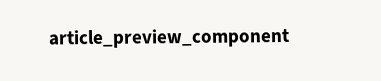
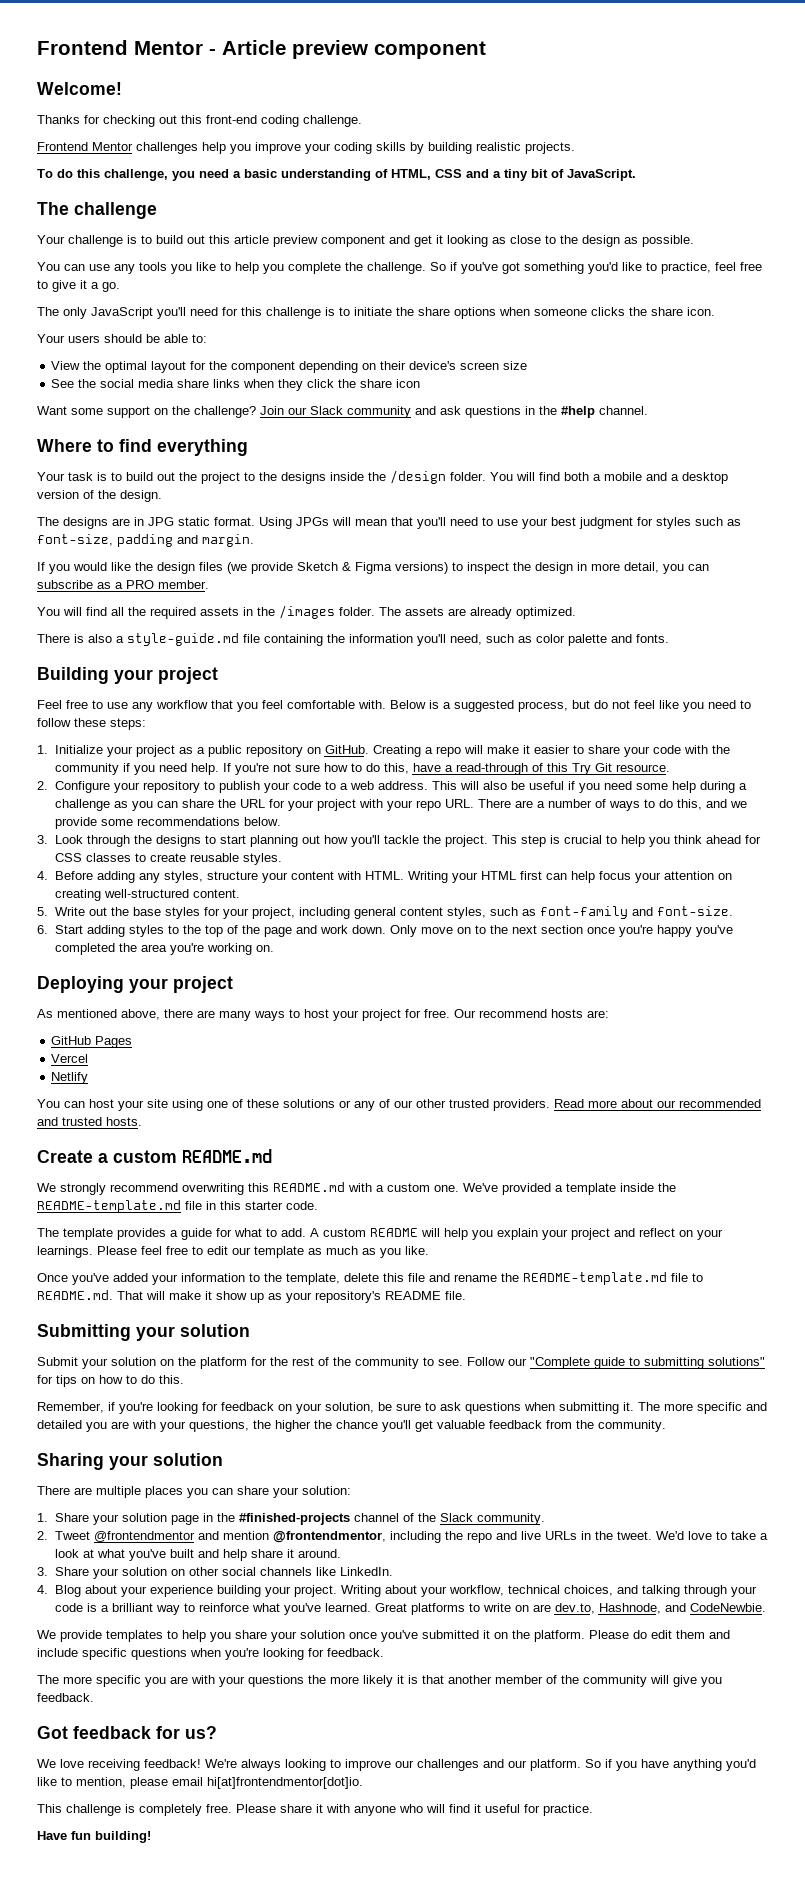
- article_preview_component
+ Frontend Mentor - Article preview component
+ Welcome!
+ Thanks for checking out this front-end coding challenge.
+ Frontend Mentor challenges help you improve your coding skills by building realistic projects.
+ To do this challenge, you need a basic understanding of HTML, CSS and a tiny bit of JavaScript.
+ The challenge
+ Your challenge is to build out this article preview component and get it looking as close to the design as possible.
+ You can use any tools you like to help you complete the challenge. So if you've got something you'd like to practice, feel free to give it a go.
+ The only JavaScript you'll need for this challenge is to initiate the share options when someone clicks the share icon.
+ Your users should be able to:
+ View the optimal layout for the component depending on their device's screen size
+ See the social media share links when they click the share icon
+ Want some support on the challenge? Join our Slack community and ask questions in the #help channel.
+ Where to find everything
+ Your task is to build out the project to the designs inside the /design folder. You will find both a mobile and a desktop version of the design.
+ The designs are in JPG static format. Using JPGs will mean that you'll need to use your best judgment for styles such as font-size, padding and margin.
+ If you would like the design files (we provide Sketch & Figma versions) to inspect the design in more detail, you can subscribe as a PRO member.
+ You will find all the required assets in the /images folder. The assets are already optimized.
+ There is also a style-guide.md file containing the information you'll need, such as color palette and fonts.
+ Building your project
+ Feel free to use any workflow that you feel comfortable with. Below is a suggested process, but do not feel like you need to follow these steps:
+ 1. Initialize your project as a public repository on GitHub. Creating a repo will make it easier to share your code with the community if you need help. If you're not sure how to do this, have a read-through of this Try Git resource.
+ 2. Configure your repository to publish your code to a web address. This will also be useful if you need some help during a challenge as you can share the URL for your project with your repo URL. There are a number of ways to do this, and we provide some recommendations below.
+ 3. Look through the designs to start planning out how you'll tackle the project. This step is crucial to help you think ahead for CSS classes to create reusable styles.
+ 4. Before adding any styles, structure your content with HTML. Writing your HTML first can help focus your attention on creating well-structured content.
+ 5. Write out the base styles for your project, including general content styles, such as font-family and font-size.
+ 6. Start adding styles to the top of the page and work down. Only move on to the next section once you're happy you've completed the area you're working on.
+ Deploying your project
+ As mentioned above, there are many ways to host your project for free. Our recommend hosts are:
+ GitHub Pages
+ Vercel
+ Netlify
+ You can host your site using one of these solutions or any of our other trusted providers. Read more about our recommended and trusted hosts.
+ Create a custom README.md
+ We strongly recommend overwriting this README.md with a custom one. We've provided a template inside the README-template.md file in this starter code.
+ The template provides a guide for what to add. A custom README will help you explain your project and reflect on your learnings. Please feel free to edit our template as much as you like.
+ Once you've added your information to the template, delete this file and rename the README-template.md file to README.md. That will make it show up as your repository's README file.
+ Submitting your solution
+ Submit your solution on the platform for the rest of the community to see. Follow our "Complete guide to submitting solutions" for tips on how to do this.
+ Remember, if you're looking for feedback on your solution, be sure to ask questions when submitting it. The more specific and detailed you are with your questions, the higher the chance you'll get valuable feedback from the community.
+ Sharing your solution
+ There are multiple places you can share your solution:
+ 1. Share your solution page in the #finished-projects channel of the Slack community.
+ 2. Tweet @frontendmentor and mention @frontendmentor, including the repo and live URLs in the tweet. We'd love to take a look at what you've built and help share it around.
+ 3. Share your solution on other social channels like LinkedIn.
+ 4. Blog about your experience building your project. Writing about your workflow, technical choices, and talking through your code is a brilliant way to reinforce what you've learned. Great platforms to write on are dev.to, Hashnode, and CodeNewbie.
+ We provide templates to help you share your solution once you've submitted it on the platform. Please do edit them and include specific questions when you're looking for feedback.
+ The more specific you are with your questions the more likely it is that another member of the community will give you feedback.
+ Got feedback for us?
+ We love receiving feedback! We're always looking to improve our challenges and our platform. So if you have anything you'd like to mention, please email hi[at]frontendmentor[dot]io.
+ This challenge is completely free. Please share it with anyone who will find it useful for practice.
+ Have fun building!

